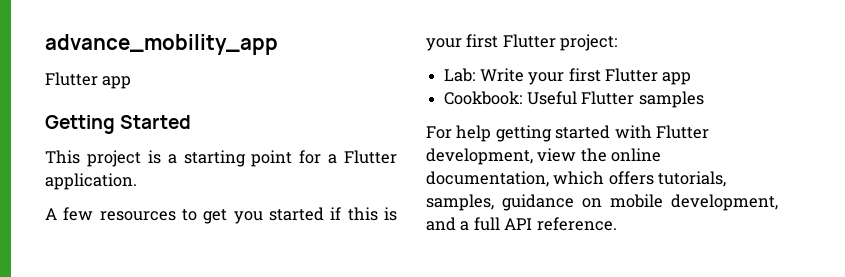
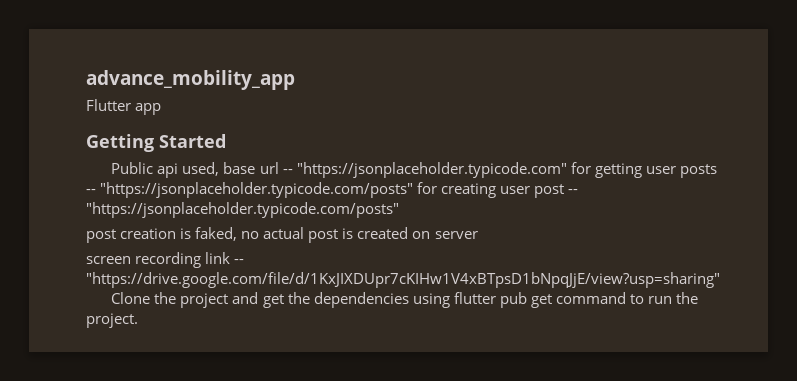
- This project is a starting point for a Flutter application.
- A few resources to get you started if this is your first Flutter project:
- Lab: Write your first Flutter app
- Cookbook: Useful Flutter samples
- For help getting started with Flutter development, view the online documentation, which offers tutorials, samples, guidance on mobile development, and a full API reference.
+ Public api used, base url -- "https://jsonplaceholder.typicode.com" for getting user posts -- "https://jsonplaceholder.typicode.com/posts" for creating user post -- "https://jsonplaceholder.typicode.com/posts"
+ post creation is faked, no actual post is created on server
+ screen recording link -- "https://drive.google.com/file/d/1KxJIXDUpr7cKIHw1V4xBTpsD1bNpqJjE/view?usp=sharing"
+ Clone the project and get the dependencies using flutter pub get command to run the project.

